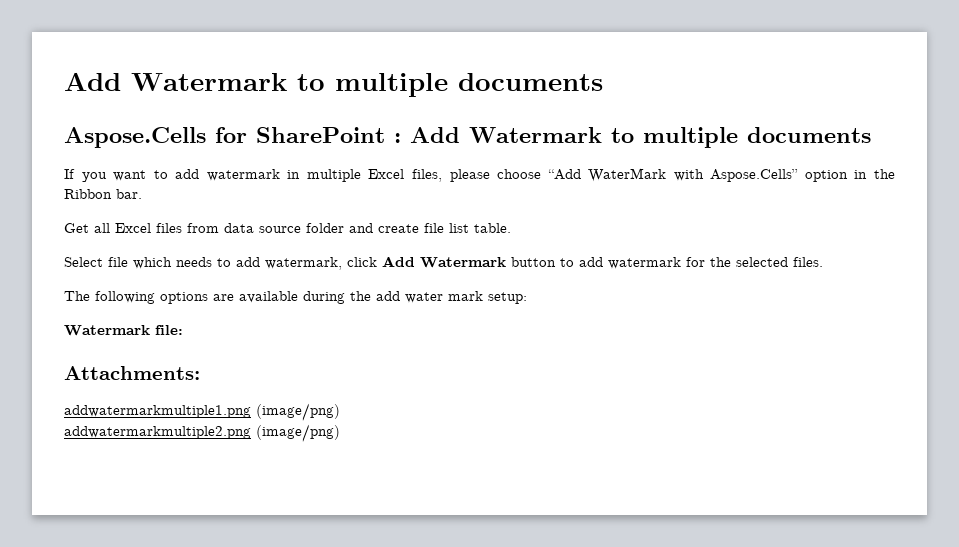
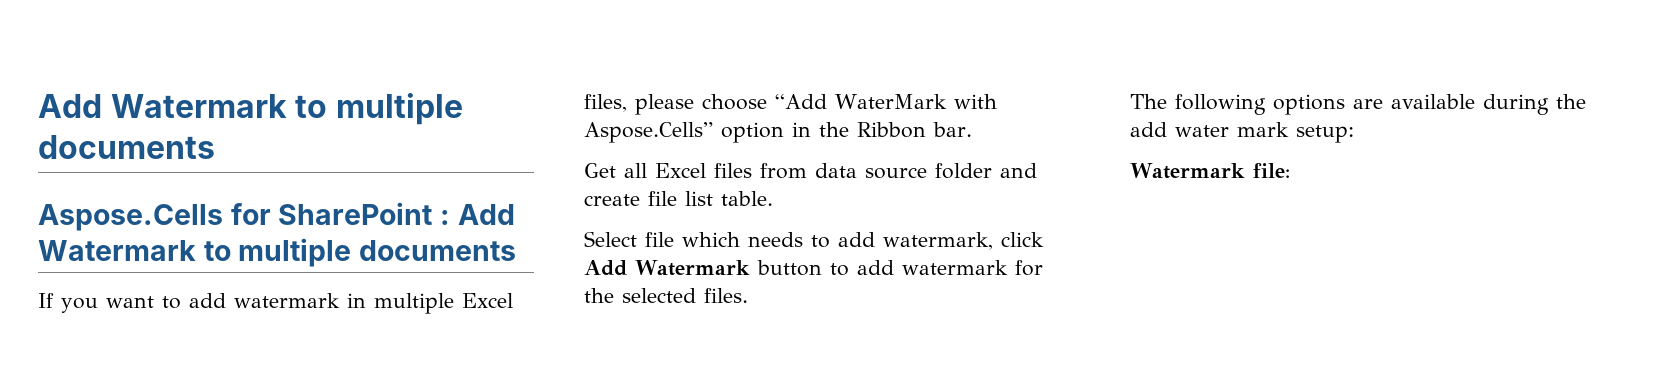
- Attachments:
- addwatermarkmultiple1.png (image/png)
- addwatermarkmultiple2.png (image/png)

